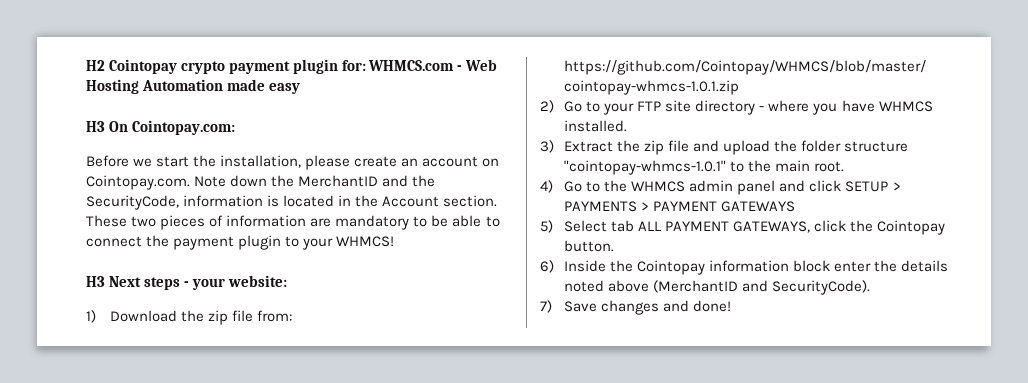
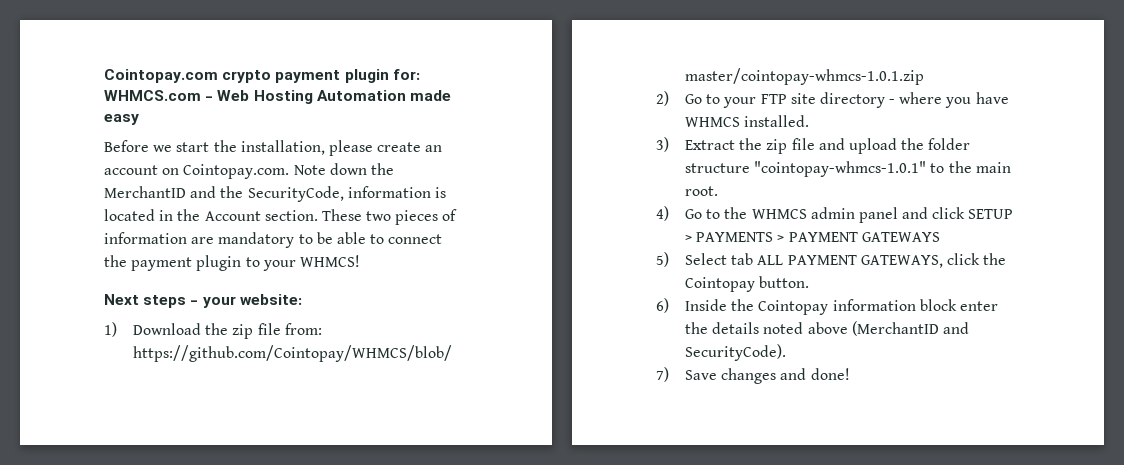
- H2 Cointopay crypto payment plugin for: WHMCS.com - Web Hosting Automation made easy
+ Cointopay.com crypto payment plugin for: WHMCS.com - Web Hosting Automation made easy
- H3 On Cointopay.com:
- H3 Next steps - your website:
+ Next steps - your website:

